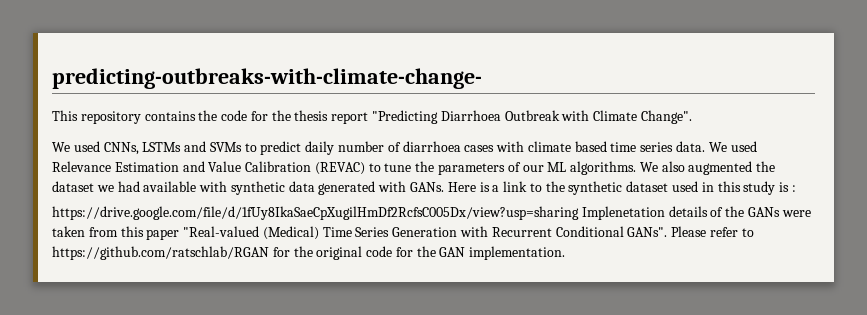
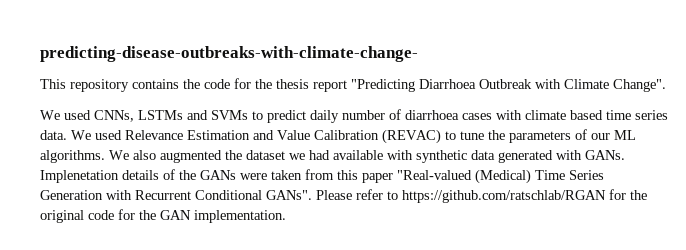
- predicting-outbreaks-with-climate-change-
+ predicting-disease-outbreaks-with-climate-change-
- Here is a link to the synthetic dataset used in this study is :
- https://drive.google.com/file/d/1fUy8IkaSaeCpXugilHmDf2RcfsC005Dx/view?usp=sharing Implenetation details of the GANs were taken from this paper "Real-valued (Medical) Time Series Generation with Recurrent Conditional GANs".
+ Implenetation details of the GANs were taken from this paper "Real-valued (Medical) Time Series Generation with Recurrent Conditional GANs".

